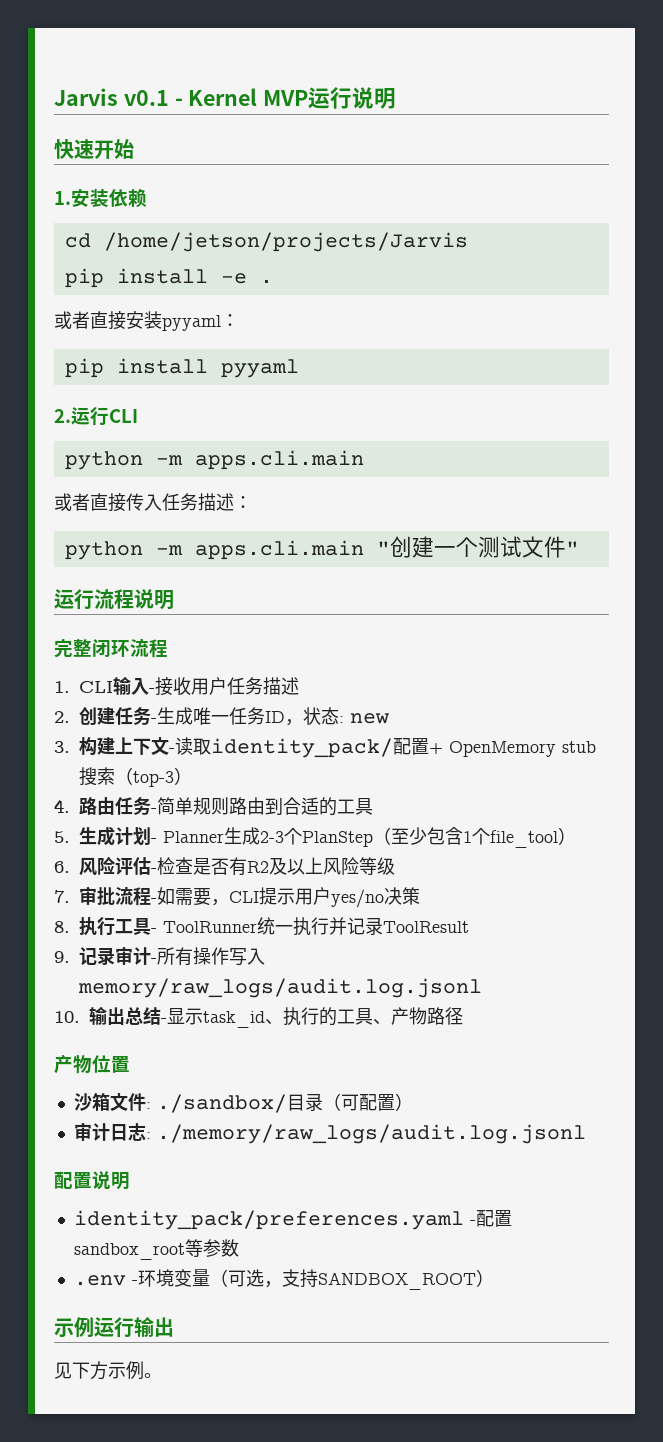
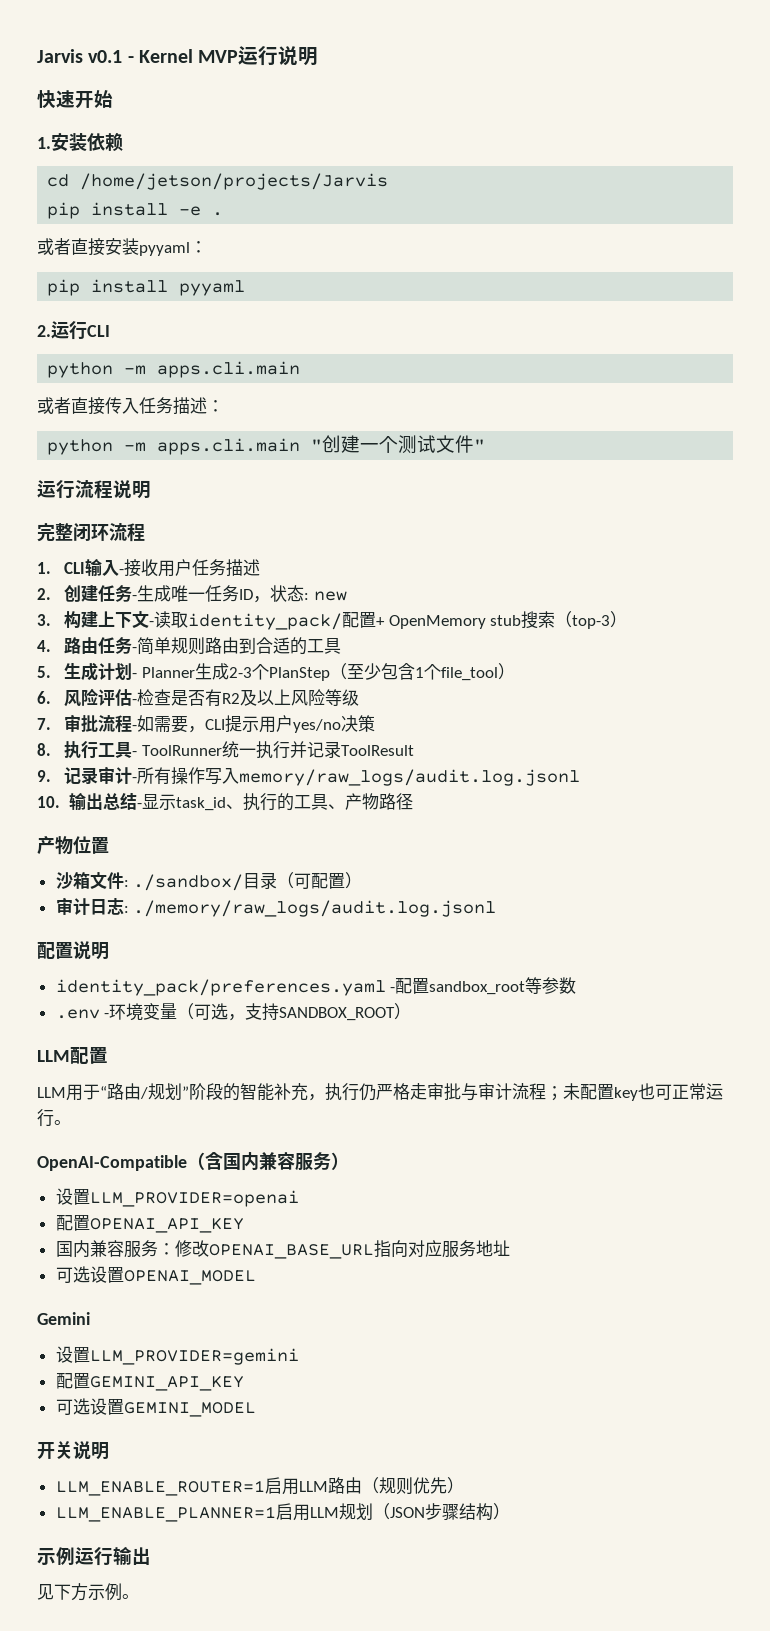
+ LLM配置
+ LLM用于“路由/规划”阶段的智能补充，执行仍严格走审批与审计流程；未配置key也可正常运行。
+ OpenAI-Compatible（含国内兼容服务）
+ 设置LLM_PROVIDER=openai
+ 配置OPENAI_API_KEY
+ 国内兼容服务：修改OPENAI_BASE_URL指向对应服务地址
+ 可选设置OPENAI_MODEL
+ Gemini
+ 设置LLM_PROVIDER=gemini
+ 配置GEMINI_API_KEY
+ 可选设置GEMINI_MODEL
+ 开关说明
+ LLM_ENABLE_ROUTER=1启用LLM路由（规则优先）
+ LLM_ENABLE_PLANNER=1启用LLM规划（JSON步骤结构）

